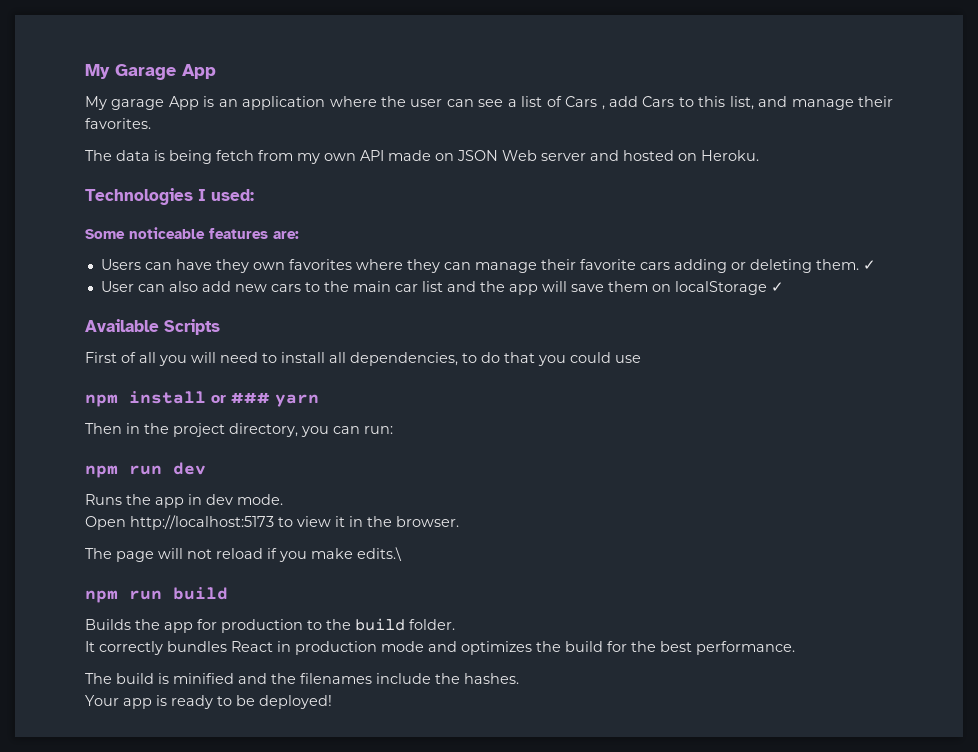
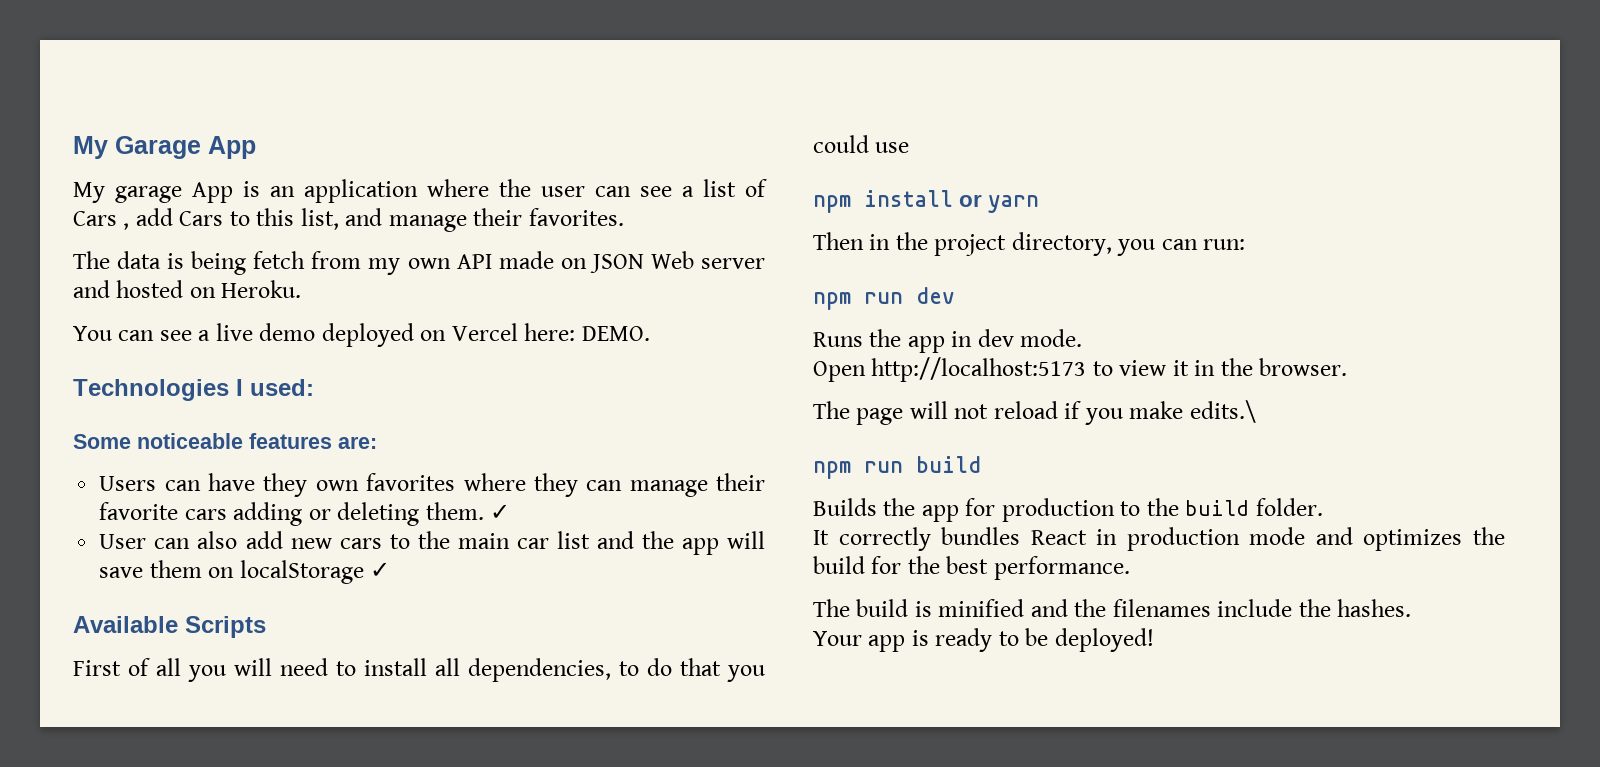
+ You can see a live demo deployed on Vercel here: DEMO.
- npm install or ### yarn
+ npm install or yarn

